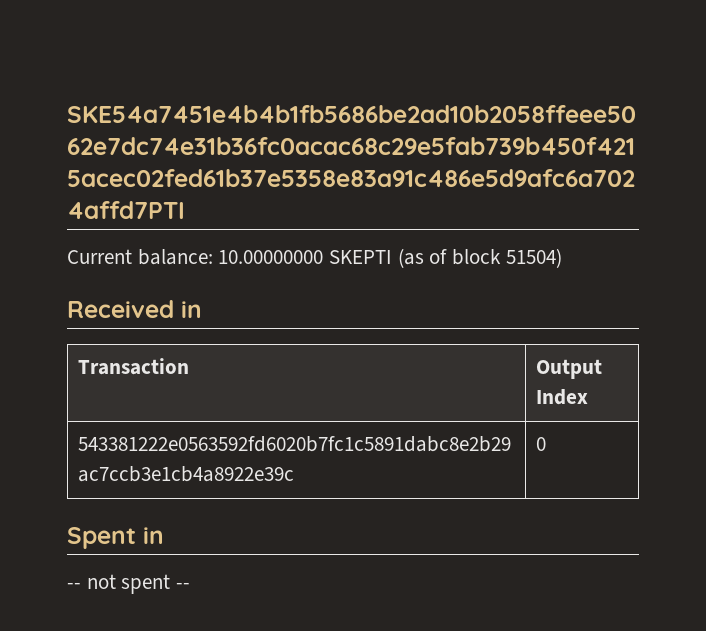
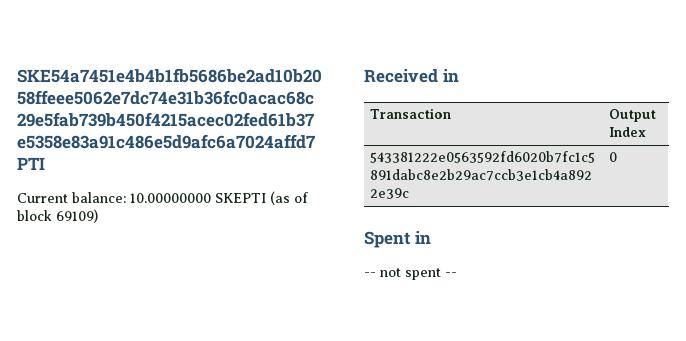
- Current balance: 10.00000000 SKEPTI (as of block 51504)
+ Current balance: 10.00000000 SKEPTI (as of block 69109)

